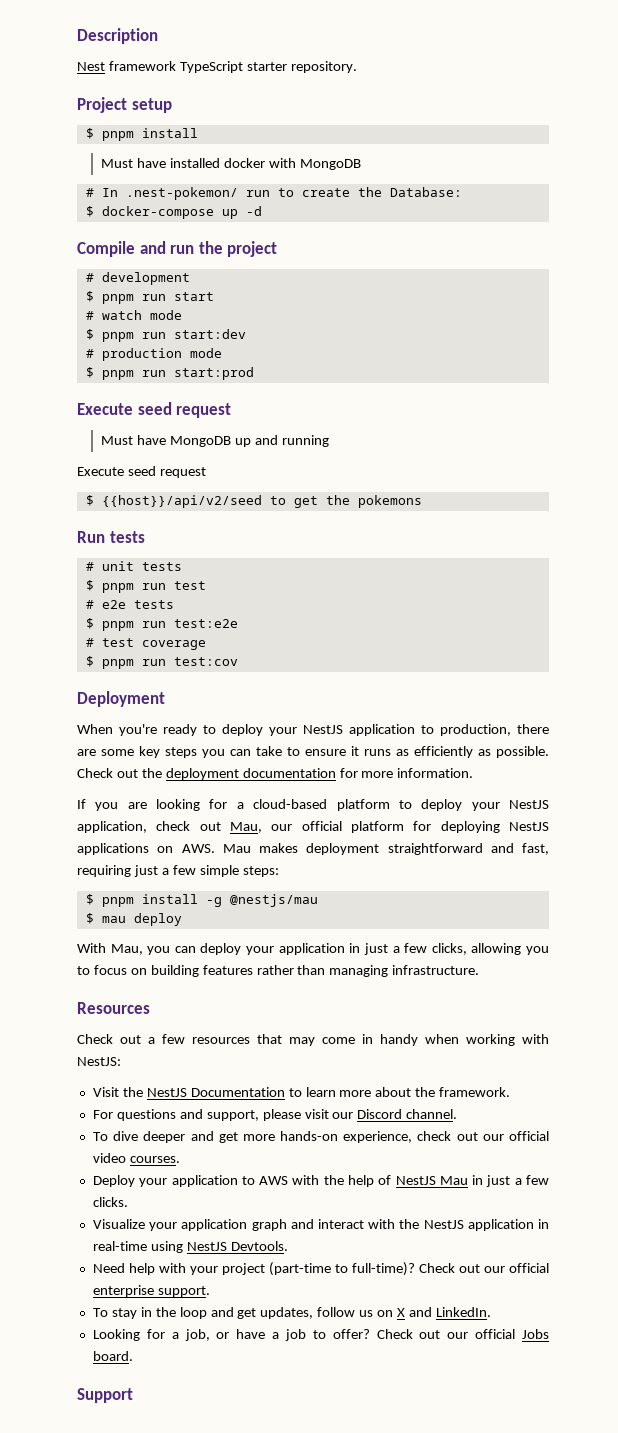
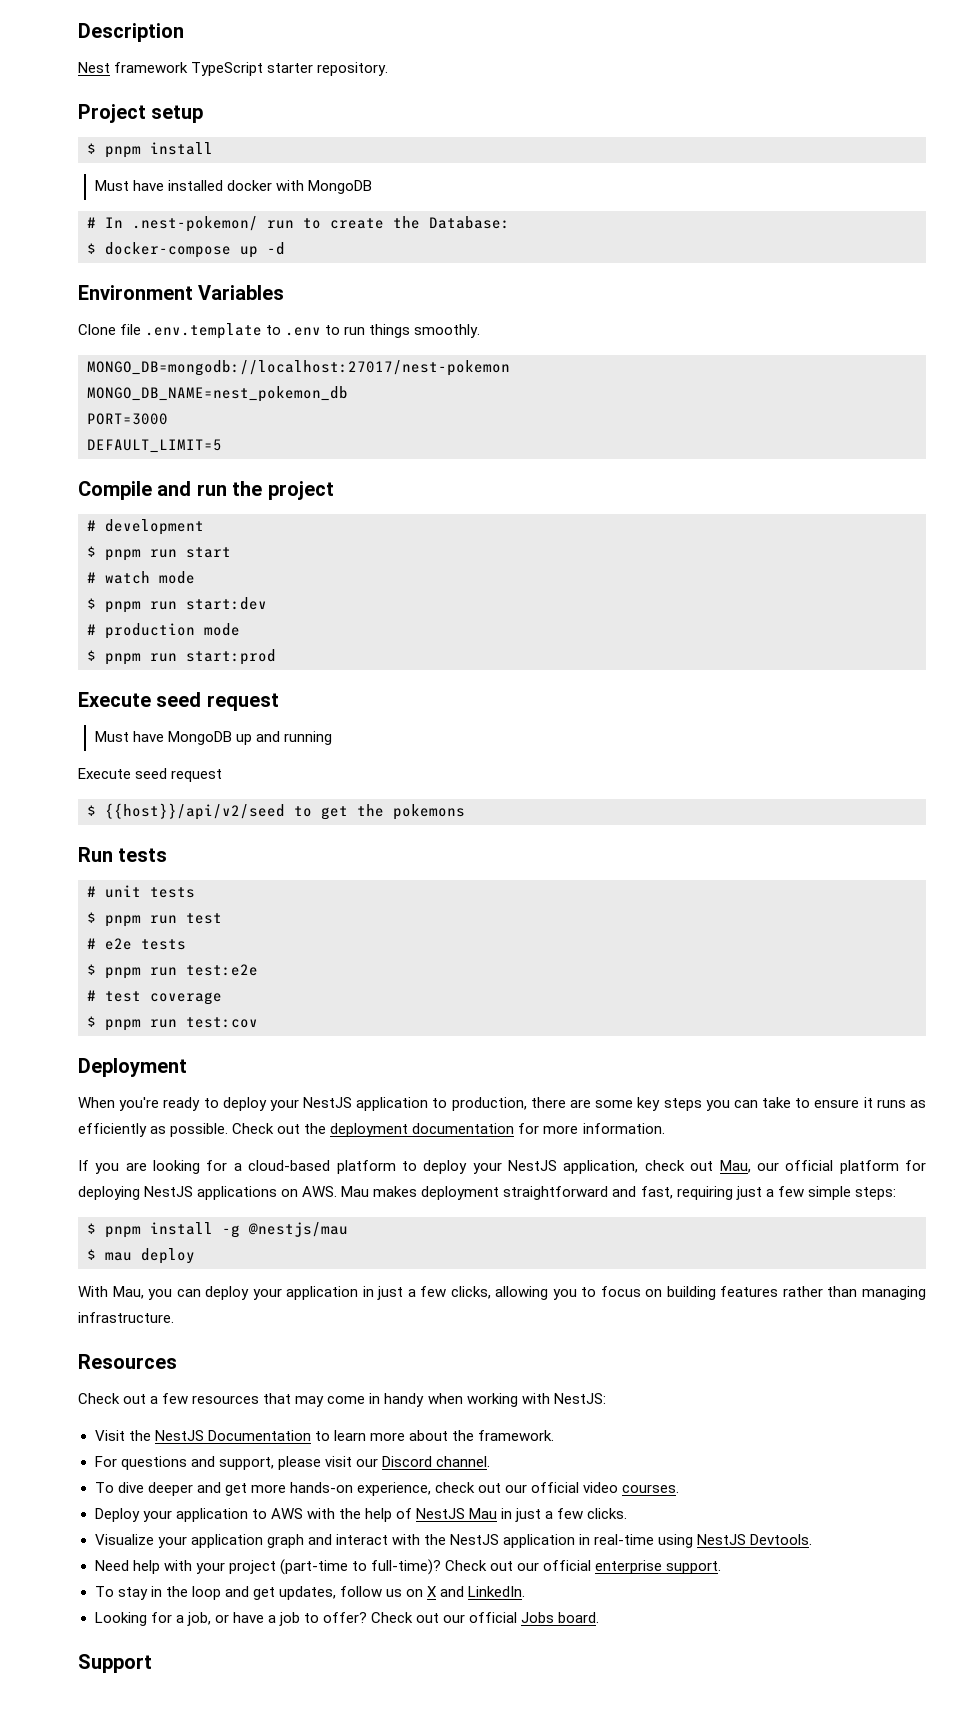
+ Environment Variables
+ Clone file .env.template to .env to run things smoothly.
+ MONGO_DB=mongodb://localhost:27017/nest-pokemon
+ MONGO_DB_NAME=nest_pokemon_db
+ PORT=3000
+ DEFAULT_LIMIT=5

